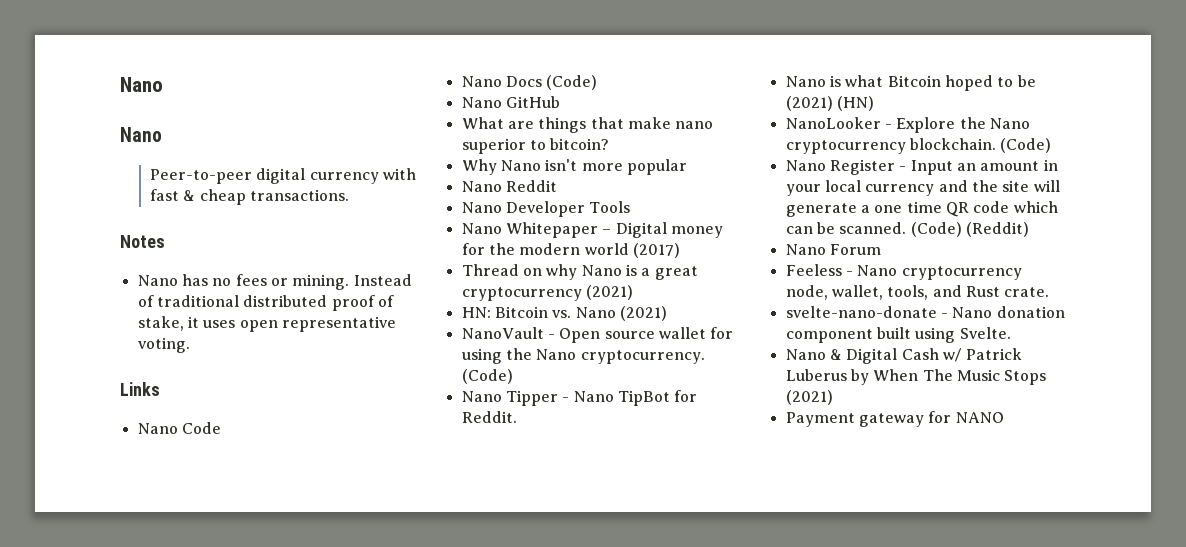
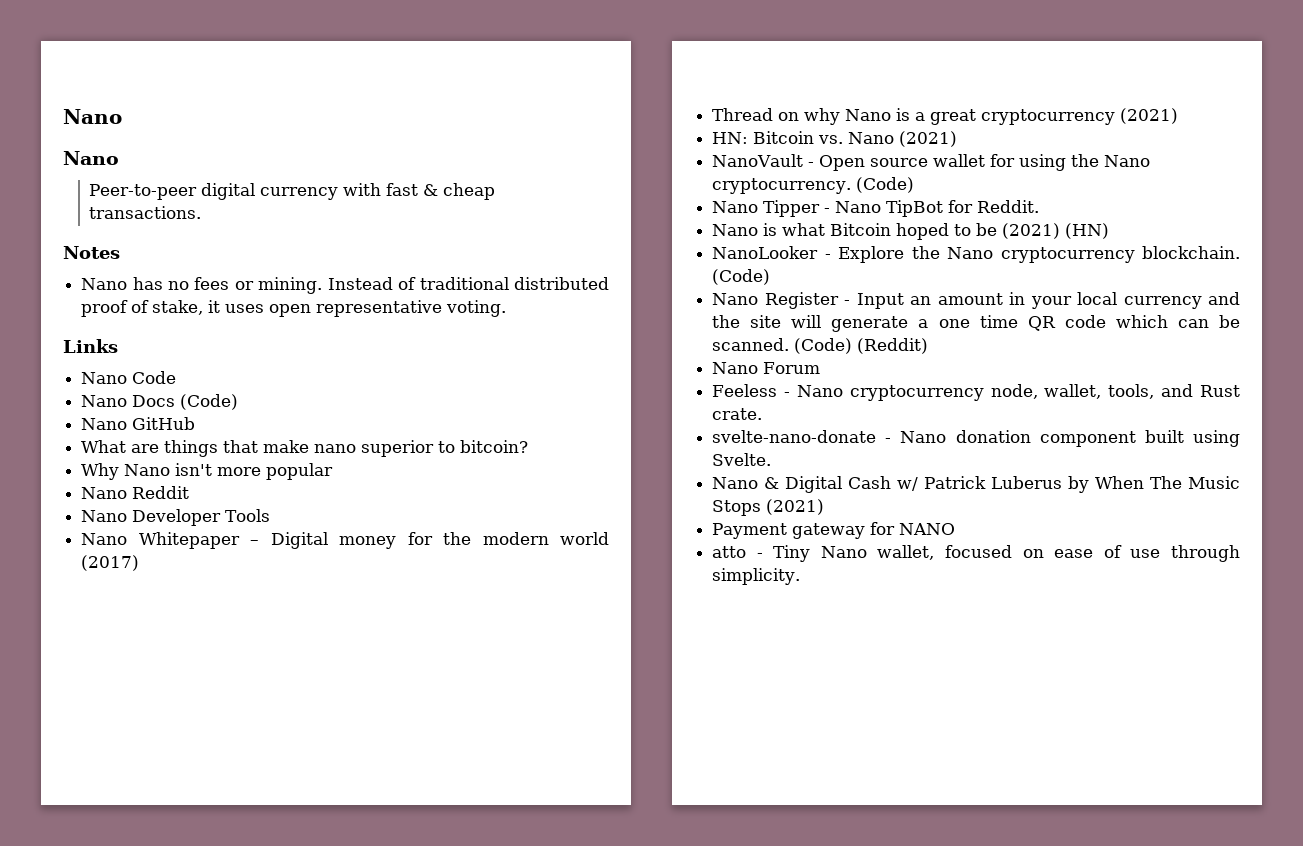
+ atto - Tiny Nano wallet, focused on ease of use through simplicity.

